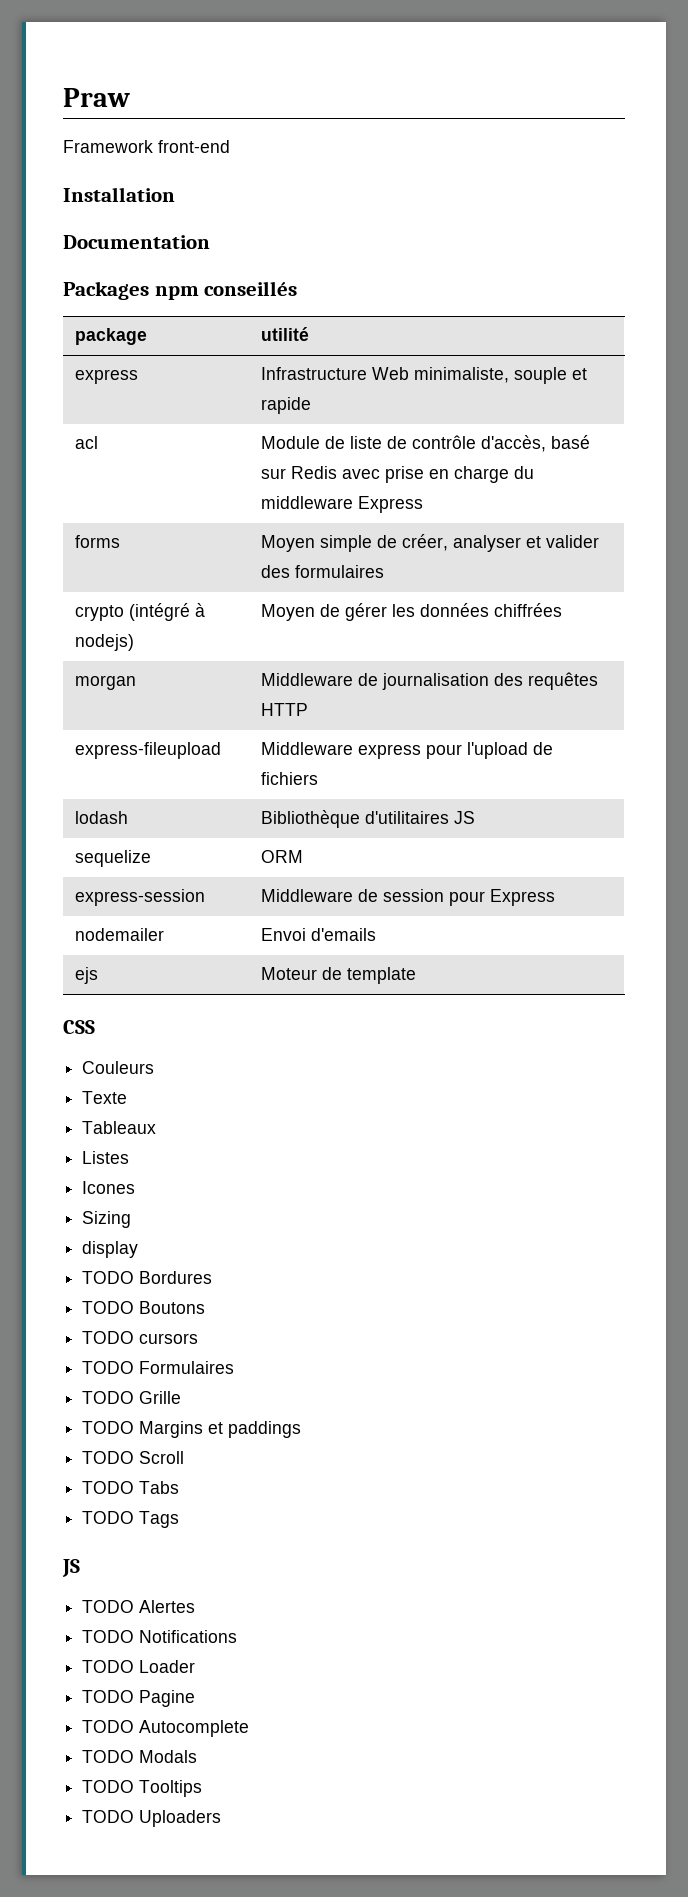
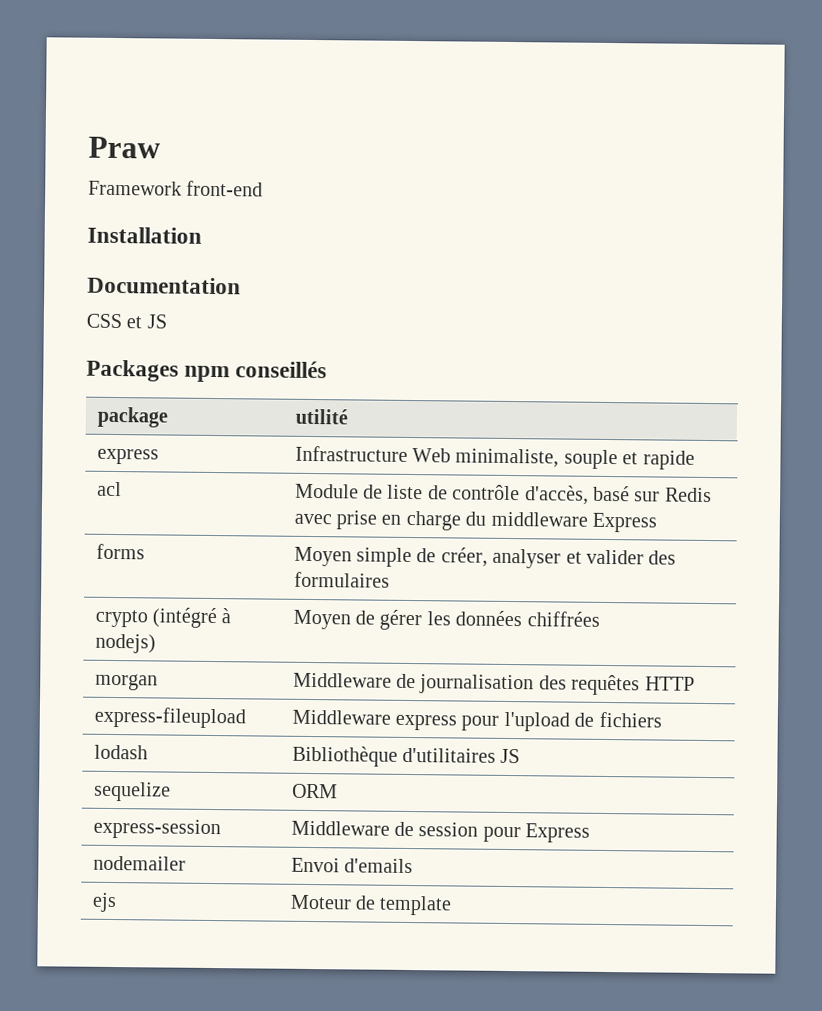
+ CSS et JS
- CSS
- Couleurs
- Texte
- Tableaux
- Listes
- Icones
- Sizing
- display
- TODO Bordures
- TODO Boutons
- TODO cursors
- TODO Formulaires
- TODO Grille
- TODO Margins et paddings
- TODO Scroll
- TODO Tabs
- TODO Tags
- JS
- TODO Alertes
- TODO Notifications
- TODO Loader
- TODO Pagine
- TODO Autocomplete
- TODO Modals
- TODO Tooltips
- TODO Uploaders

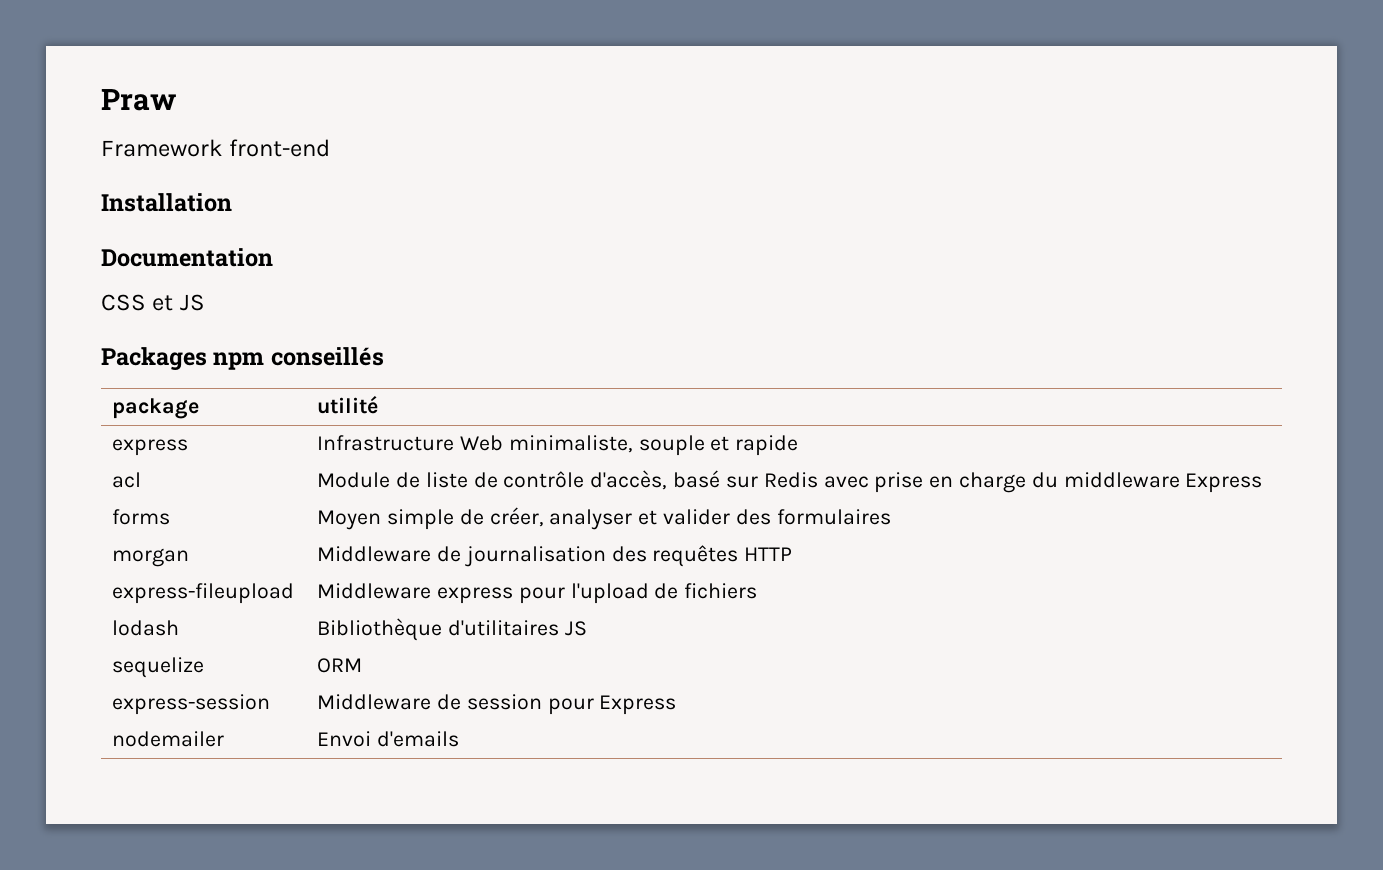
- crypto (intégré à nodejs) | Moyen de gérer les données chiffrées
- ejs | Moteur de template

